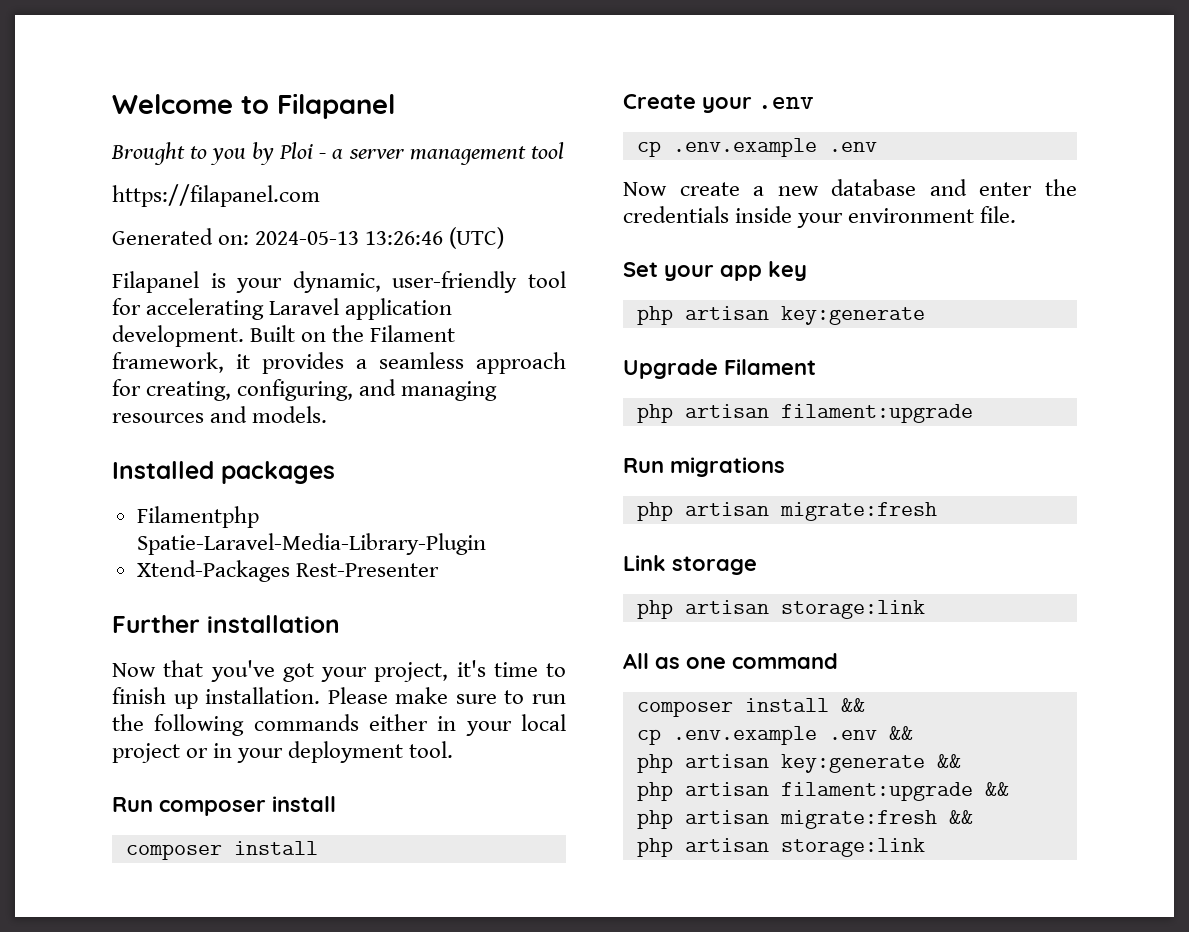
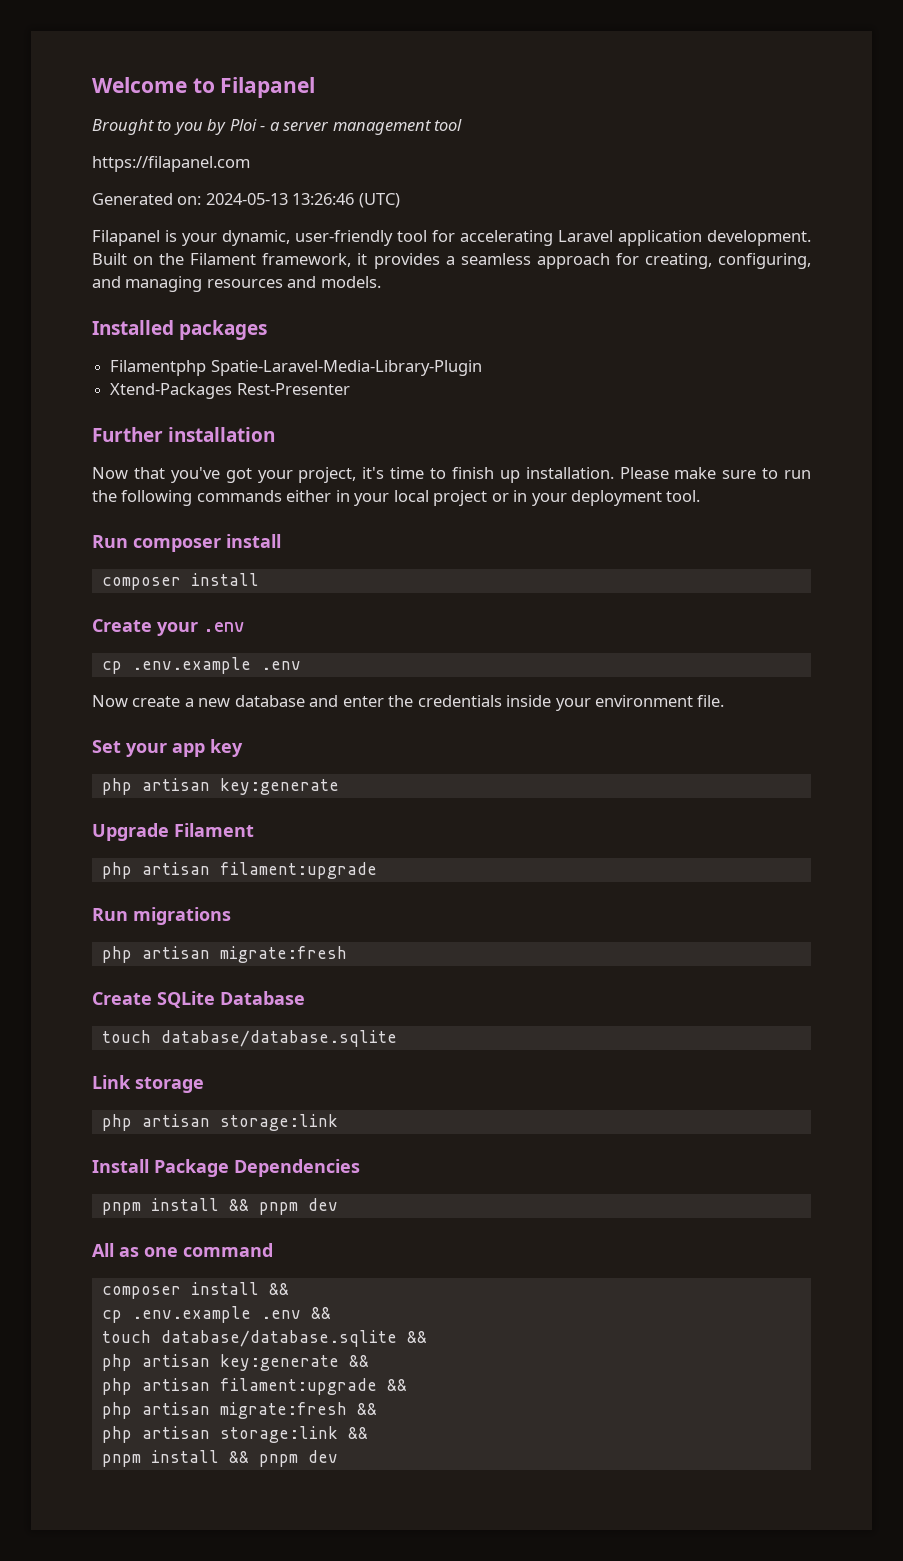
+ Create SQLite Database
+ touch database/database.sqlite
+ Install Package Dependencies
+ pnpm install && pnpm dev
+ touch database/database.sqlite &&
  php artisan migrate:fresh &&
- php artisan storage:link
+ php artisan storage:link &&
+ pnpm install && pnpm dev

